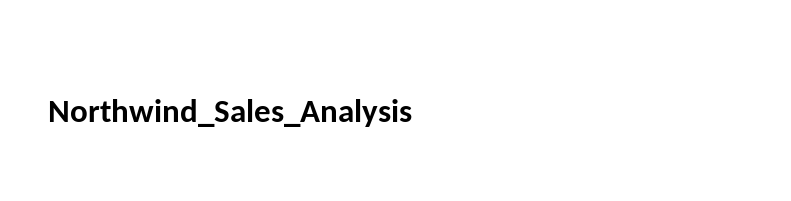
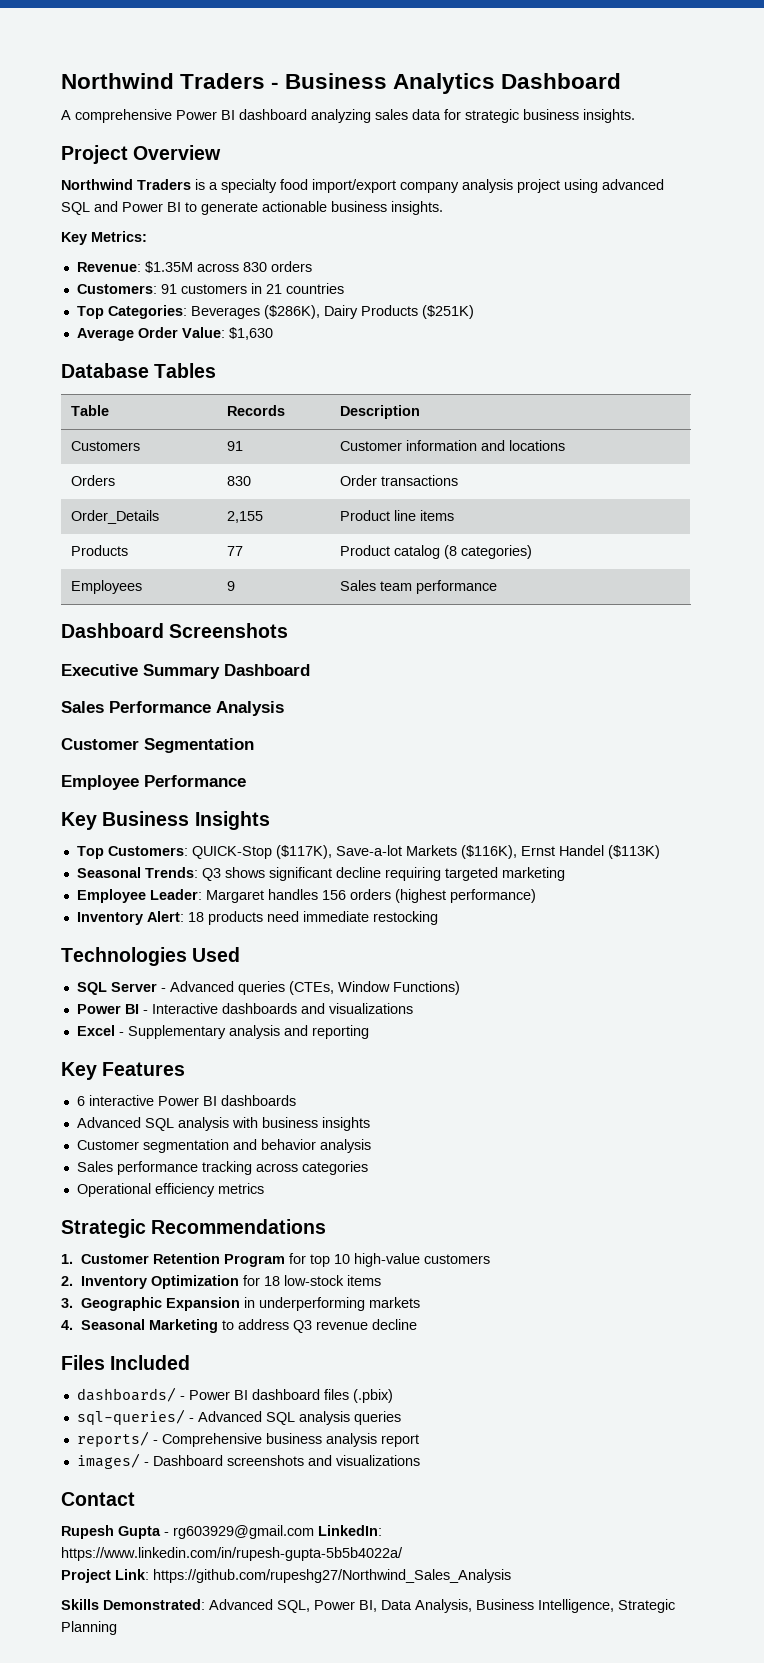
- Northwind_Sales_Analysis
+ Northwind Traders - Business Analytics Dashboard
+ A comprehensive Power BI dashboard analyzing sales data for strategic business insights.
+ Project Overview
+ Northwind Traders is a specialty food import/export company analysis project using advanced SQL and Power BI to generate actionable business insights.
+ Key Metrics:
+ Revenue: $1.35M across 830 orders
+ Customers: 91 customers in 21 countries
+ Top Categories: Beverages ($286K), Dairy Products ($251K)
+ Average Order Value: $1,630
+ Database Tables
+ Table | Records | Description
+ Customers | 91 | Customer information and locations
+ Orders | 830 | Order transactions
+ Order_Details | 2,155 | Product line items
+ Products | 77 | Product catalog (8 categories)
+ Employees | 9 | Sales team performance
+ Dashboard Screenshots
+ Executive Summary Dashboard
+ Sales Performance Analysis
+ Customer Segmentation
+ Employee Performance
+ Key Business Insights
+ Top Customers: QUICK-Stop ($117K), Save-a-lot Markets ($116K), Ernst Handel ($113K)
+ Seasonal Trends: Q3 shows significant decline requiring targeted marketing
+ Employee Leader: Margaret handles 156 orders (highest performance)
+ Inventory Alert: 18 products need immediate restocking
+ Technologies Used
+ SQL Server - Advanced queries (CTEs, Window Functions)
+ Power BI - Interactive dashboards and visualizations
+ Excel - Supplementary analysis and reporting
+ Key Features
+ 6 interactive Power BI dashboards
+ Advanced SQL analysis with business insights
+ Customer segmentation and behavior analysis
+ Sales performance tracking across categories
+ Operational efficiency metrics
+ Strategic Recommendations
+ 1. Customer Retention Program for top 10 high-value customers
+ 2. Inventory Optimization for 18 low-stock items
+ 3. Geographic Expansion in underperforming markets
+ 4. Seasonal Marketing to address Q3 revenue decline
+ Files Included
+ dashboards/ - Power BI dashboard files (.pbix)
+ sql-queries/ - Advanced SQL analysis queries
+ reports/ - Comprehensive business analysis report
+ images/ - Dashboard screenshots and visualizations
+ Contact
+ Rupesh Gupta - rg603929@gmail.com LinkedIn: https://www.linkedin.com/in/rupesh-gupta-5b5b4022a/
+ Project Link: https://github.com/rupeshg27/Northwind_Sales_Analysis
+ Skills Demonstrated: Advanced SQL, Power BI, Data Analysis, Business Intelligence, Strategic Planning

